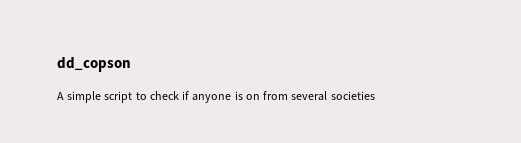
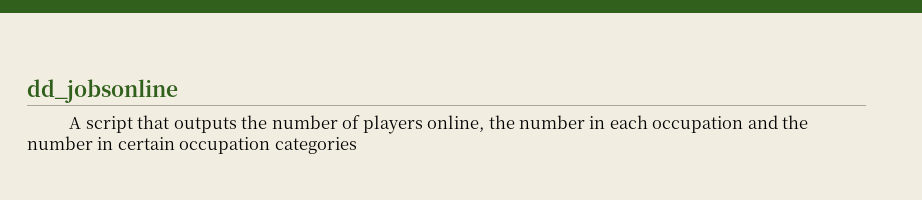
- dd_copson
+ dd_jobsonline
- A simple script to check if anyone is on from several societies
+ A script that outputs the number of players online, the number in each occupation and the number in certain occupation categories

